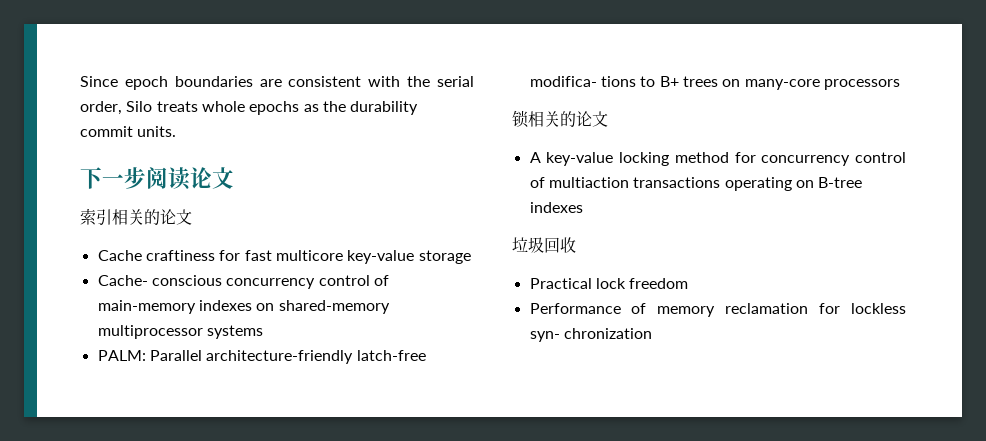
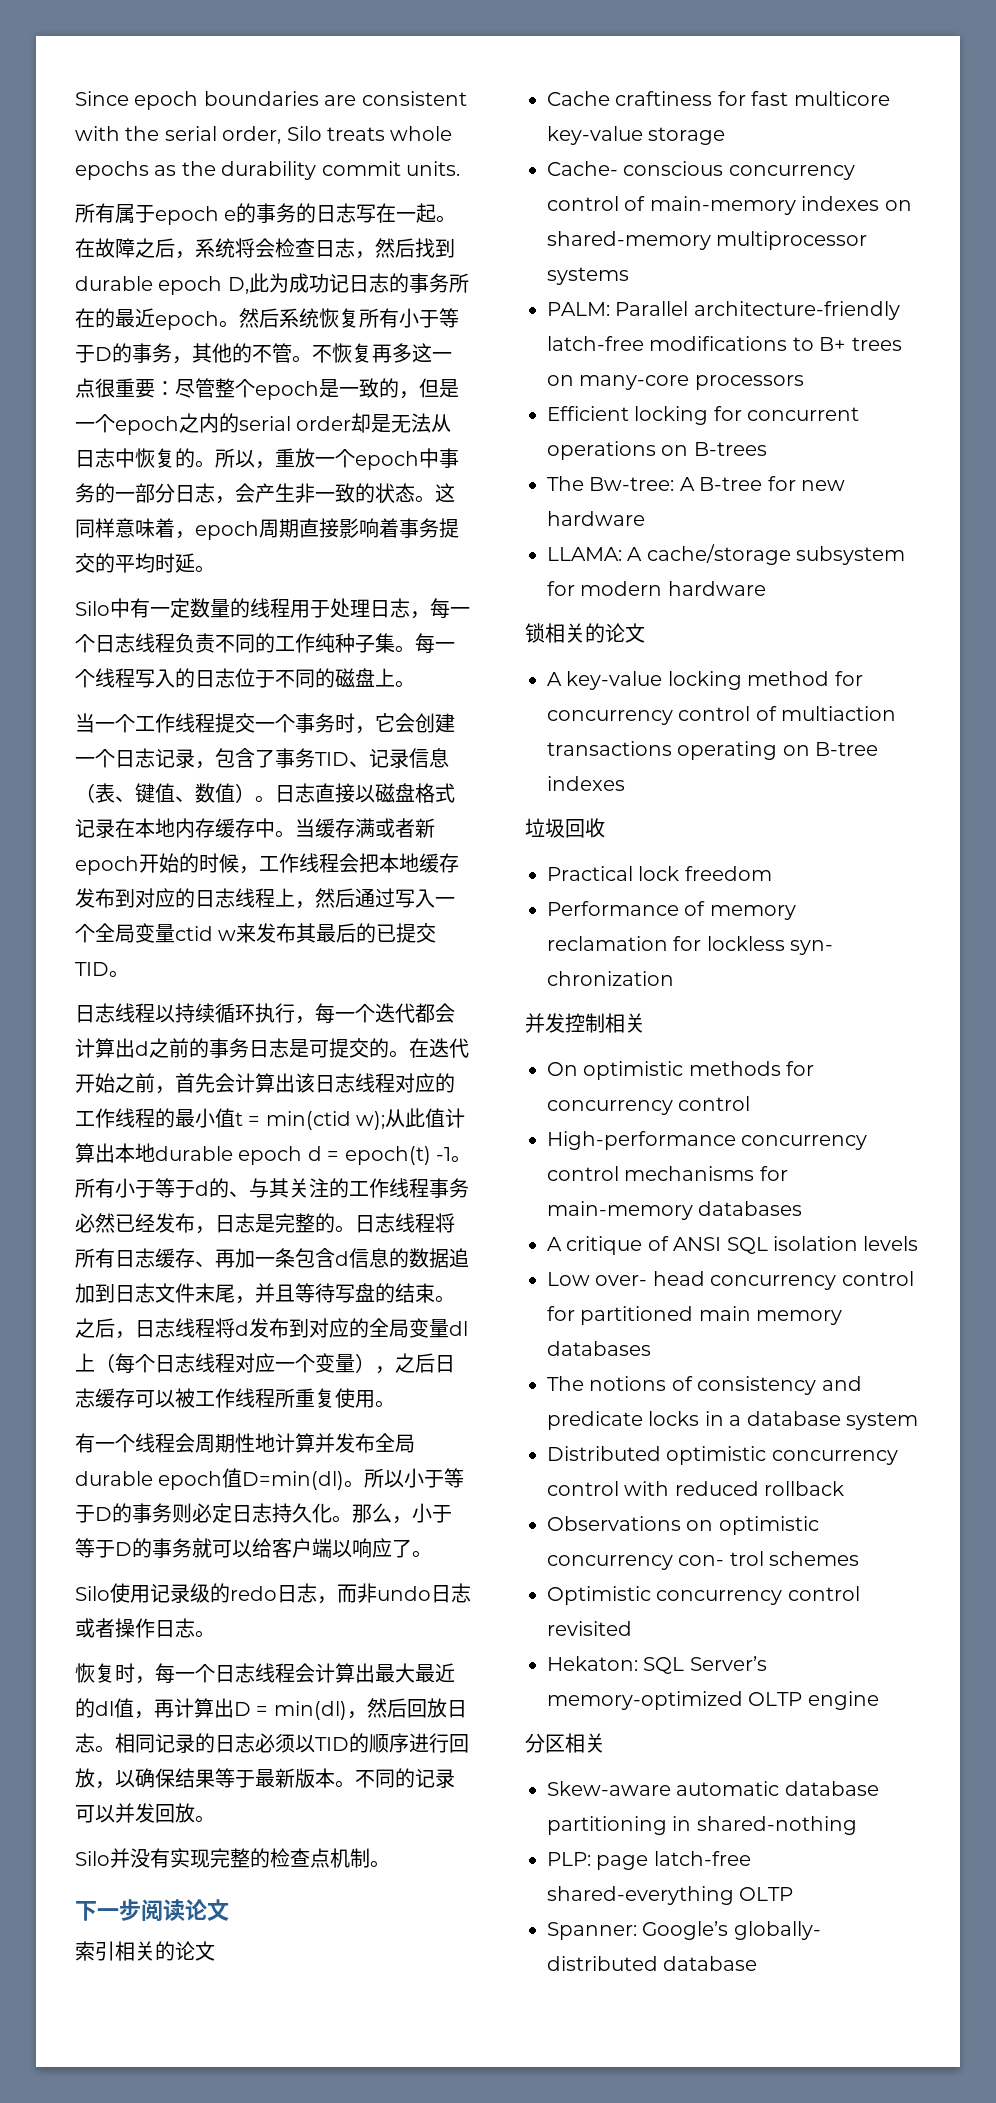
+ 所有属于epoch e的事务的日志写在一起。在故障之后，系统将会检查日志，然后找到durable epoch D,此为成功记日志的事务所在的最近epoch。然后系统恢复所有小于等于D的事务，其他的不管。不恢复再多这一点很重要：尽管整个epoch是一致的，但是一个epoch之内的serial order却是无法从日志中恢复的。所以，重放一个epoch中事务的一部分日志，会产生非一致的状态。这同样意味着，epoch周期直接影响着事务提交的平均时延。
+ Silo中有一定数量的线程用于处理日志，每一个日志线程负责不同的工作纯种子集。每一个线程写入的日志位于不同的磁盘上。
+ 当一个工作线程提交一个事务时，它会创建一个日志记录，包含了事务TID、记录信息（表、键值、数值）。日志直接以磁盘格式记录在本地内存缓存中。当缓存满或者新epoch开始的时候，工作线程会把本地缓存发布到对应的日志线程上，然后通过写入一个全局变量ctid w来发布其最后的已提交TID。
+ 日志线程以持续循环执行，每一个迭代都会计算出d之前的事务日志是可提交的。在迭代开始之前，首先会计算出该日志线程对应的工作线程的最小值t = min(ctid w);从此值计算出本地durable epoch d = epoch(t) -1。所有小于等于d的、与其关注的工作线程事务必然已经发布，日志是完整的。日志线程将所有日志缓存、再加一条包含d信息的数据追加到日志文件末尾，并且等待写盘的结束。之后，日志线程将d发布到对应的全局变量dl上（每个日志线程对应一个变量），之后日志缓存可以被工作线程所重复使用。
+ 有一个线程会周期性地计算并发布全局durable epoch值D=min(dl)。所以小于等于D的事务则必定日志持久化。那么，小于等于D的事务就可以给客户端以响应了。
+ Silo使用记录级的redo日志，而非undo日志或者操作日志。
+ 恢复时，每一个日志线程会计算出最大最近的dl值，再计算出D = min(dl)，然后回放日志。相同记录的日志必须以TID的顺序进行回放，以确保结果等于最新版本。不同的记录可以并发回放。
+ Silo并没有实现完整的检查点机制。
- PALM: Parallel architecture-friendly latch-free modifica- tions to B+ trees on many-core processors
+ PALM: Parallel architecture-friendly latch-free modifications to B+ trees on many-core processors
+ Efficient locking for concurrent operations on B-trees
+ The Bw-tree: A B-tree for new hardware
+ LLAMA: A cache/storage subsystem for modern hardware
+ 并发控制相关
+ On optimistic methods for concurrency control
+ High-performance concurrency control mechanisms for main-memory databases
+ A critique of ANSI SQL isolation levels
+ Low over- head concurrency control for partitioned main memory databases
+ The notions of consistency and predicate locks in a database system
+ Distributed optimistic concurrency control with reduced rollback
+ Observations on optimistic concurrency con- trol schemes
+ Optimistic concurrency control revisited
+ Hekaton: SQL Server’s memory-optimized OLTP engine
+ 分区相关
+ Skew-aware automatic database partitioning in shared-nothing
+ PLP: page latch-free shared-everything OLTP
+ Spanner: Google’s globally- distributed database

